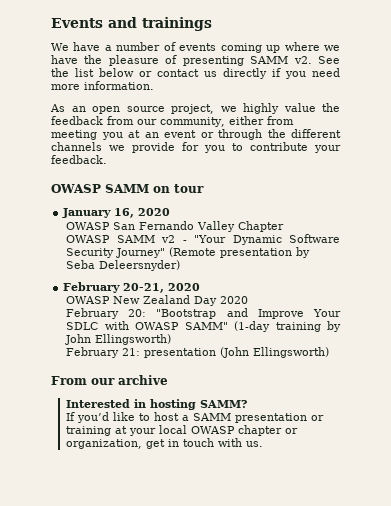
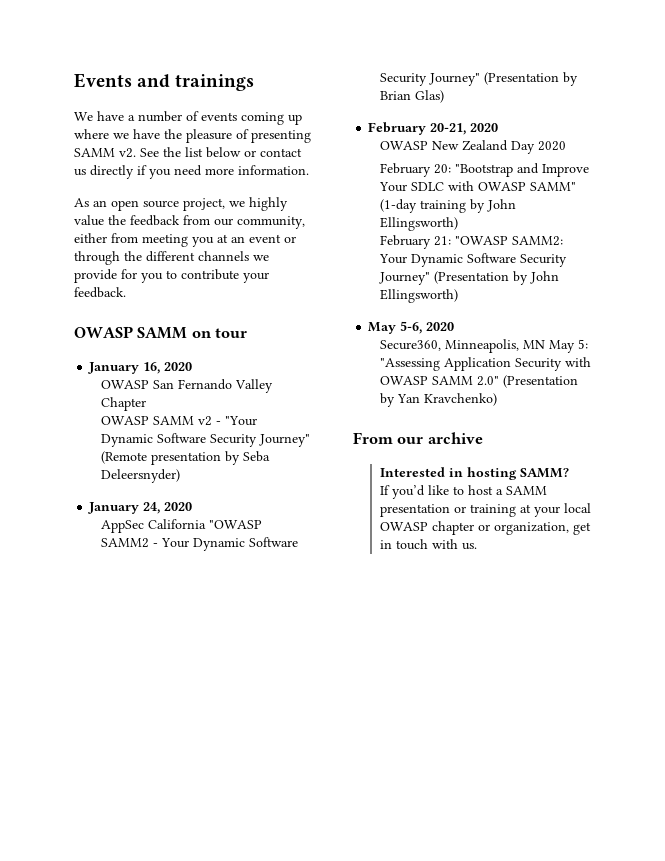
+ January 24, 2020
+ AppSec California "OWASP SAMM2 - Your Dynamic Software Security Journey" (Presentation by Brian Glas)
- February 21: presentation (John Ellingsworth)
+ February 21: "OWASP SAMM2: Your Dynamic Software Security Journey" (Presentation by John Ellingsworth)
+ May 5-6, 2020
+ Secure360, Minneapolis, MN May 5: "Assessing Application Security with OWASP SAMM 2.0" (Presentation by Yan Kravchenko)

